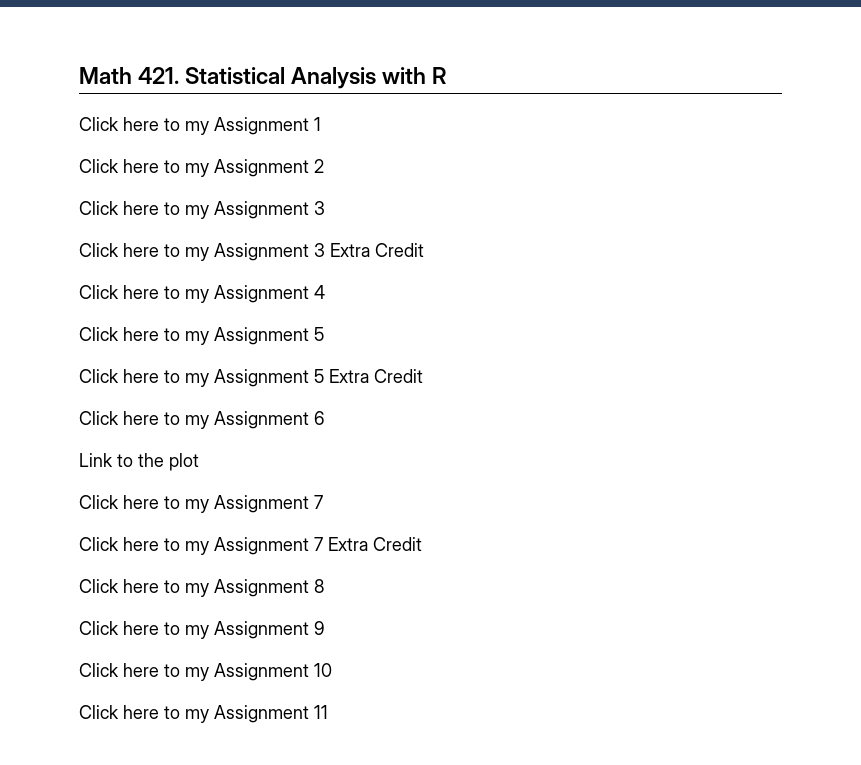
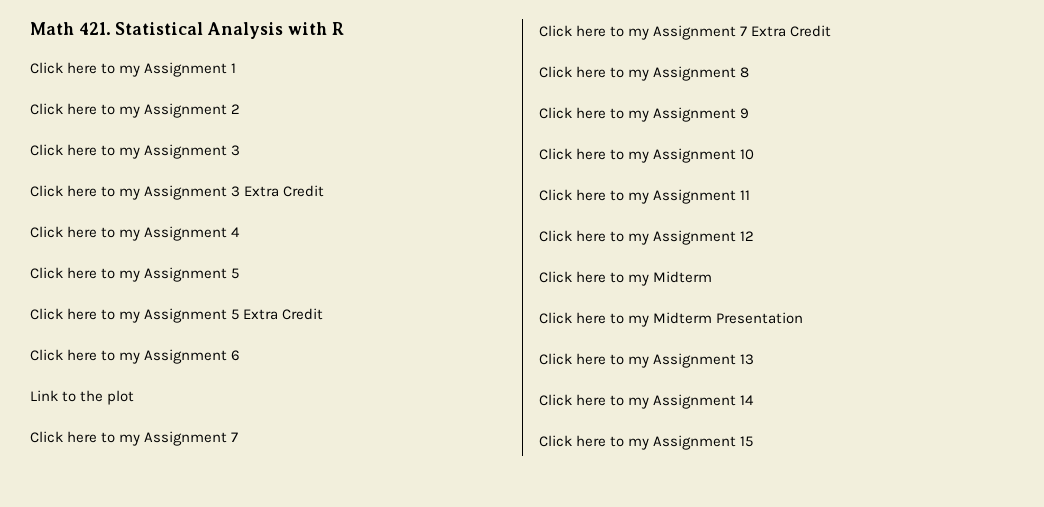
+ Click here to my Assignment 12
+ Click here to my Midterm
+ Click here to my Midterm Presentation
+ Click here to my Assignment 13
+ Click here to my Assignment 14
+ Click here to my Assignment 15

